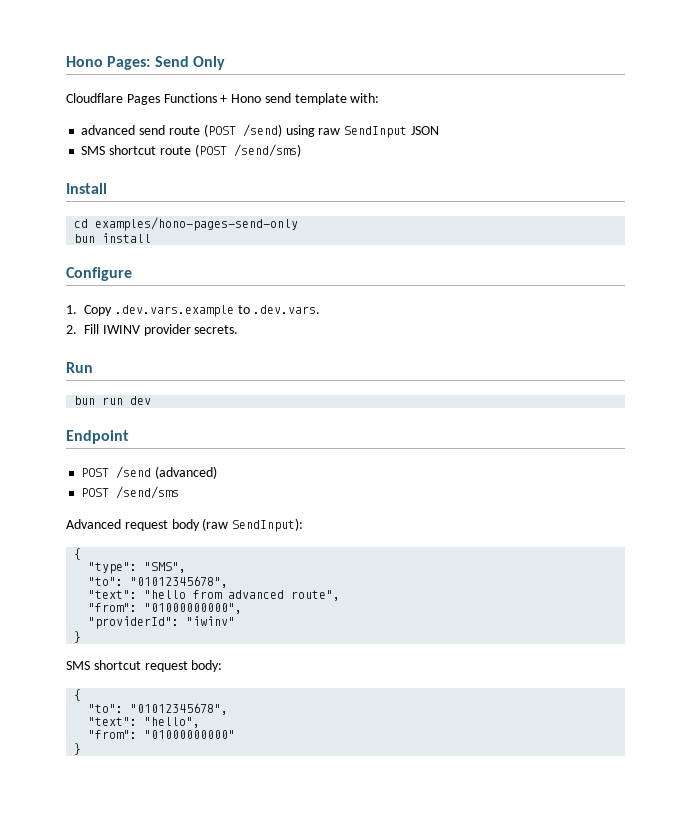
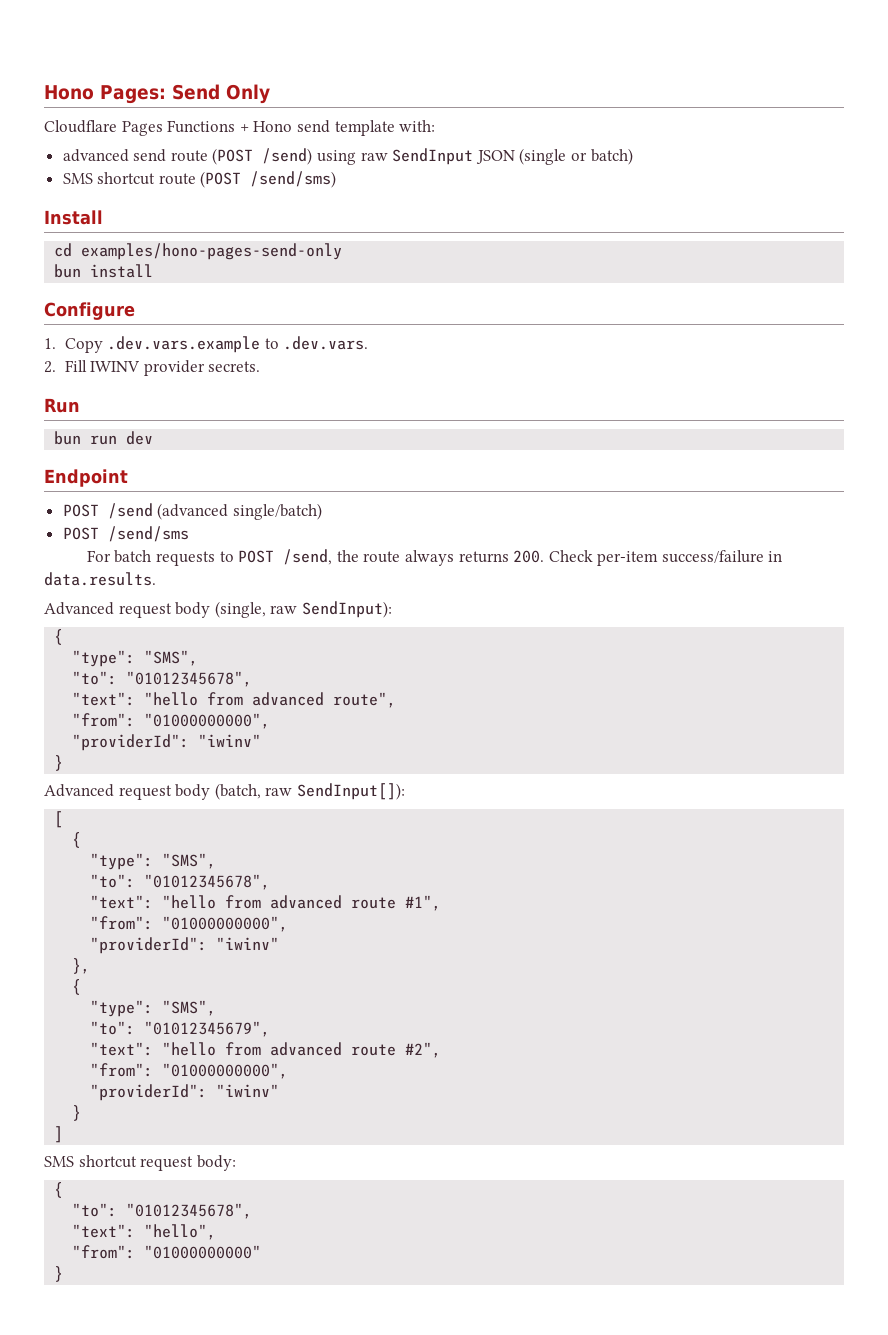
- advanced send route (POST /send) using raw SendInput JSON
+ advanced send route (POST /send) using raw SendInput JSON (single or batch)
- POST /send (advanced)
+ POST /send (advanced single/batch)
- Advanced request body (raw SendInput):
+ For batch requests to POST /send, the route always returns 200. Check per-item success/failure in data.results.
+ Advanced request body (single, raw SendInput):
+ Advanced request body (batch, raw SendInput[]):
+ [
+ {
+ "type": "SMS",
+ "to": "01012345678",
+ "text": "hello from advanced route #1",
+ "from": "01000000000",
+ "providerId": "iwinv"
+ },
+ {
+ "type": "SMS",
+ "to": "01012345679",
+ "text": "hello from advanced route #2",
+ "from": "01000000000",
+ "providerId": "iwinv"
+ }
+ ]

